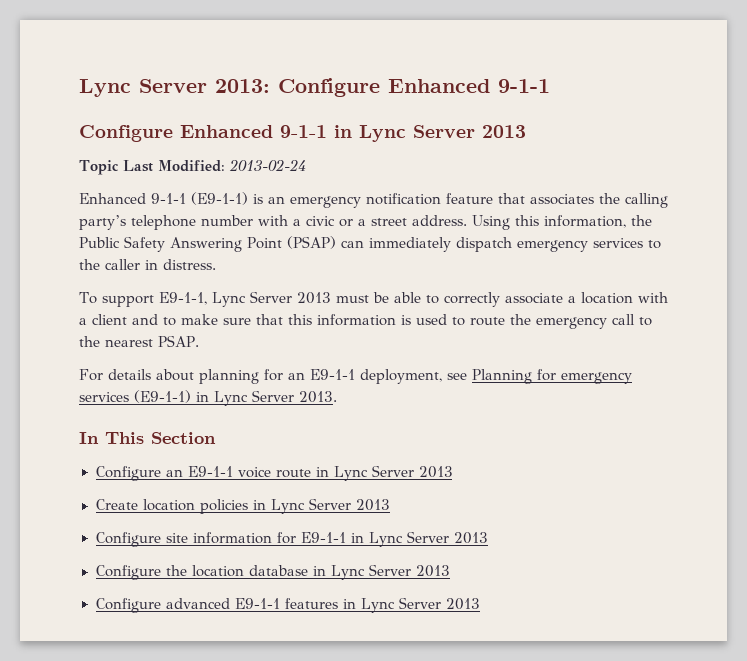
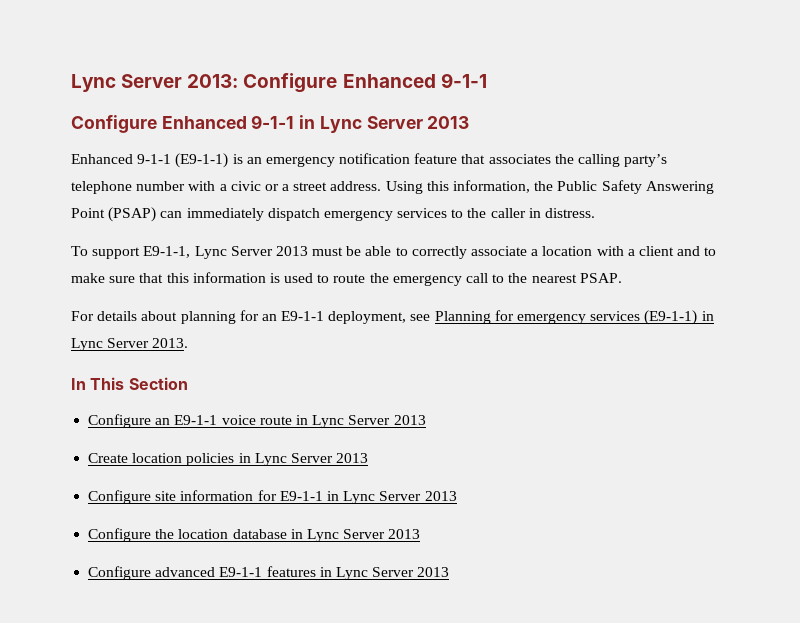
- Topic Last Modified: 2013-02-24

